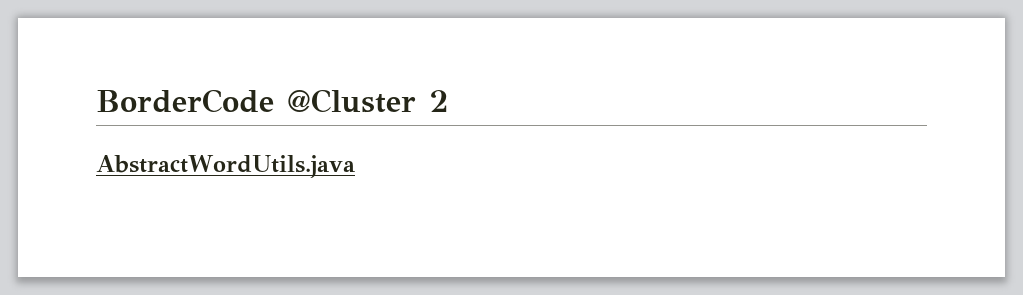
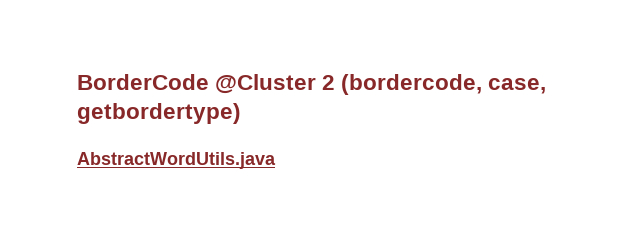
- BorderCode @Cluster 2
+ BorderCode @Cluster 2 (bordercode, case, getbordertype)

